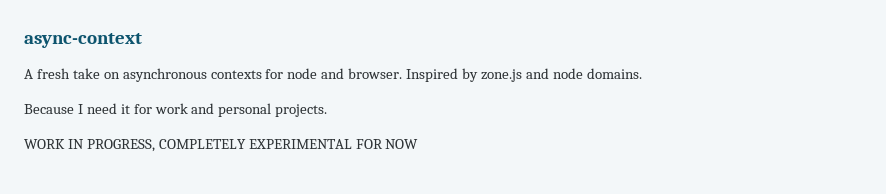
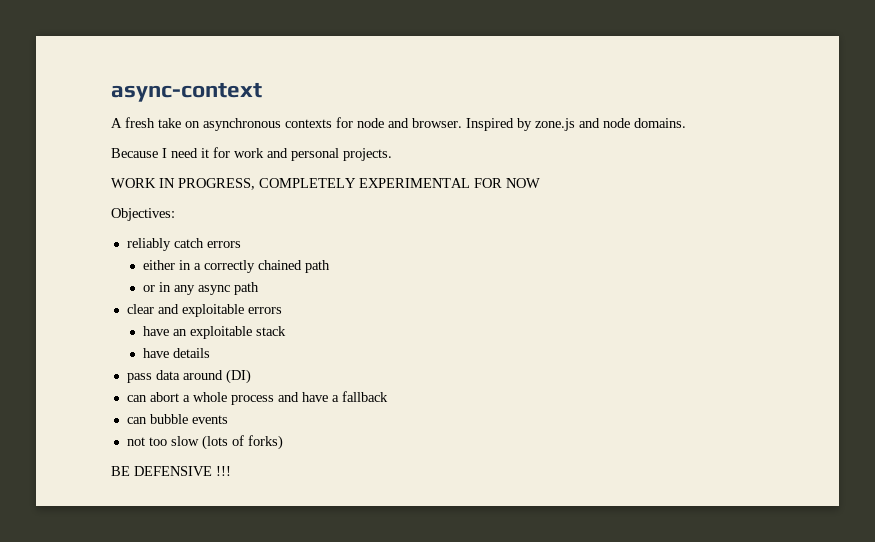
+ Objectives:
+ reliably catch errors
+ either in a correctly chained path
+ or in any async path
+ clear and exploitable errors
+ have an exploitable stack
+ have details
+ pass data around (DI)
+ can abort a whole process and have a fallback
+ can bubble events
+ not too slow (lots of forks)
+ BE DEFENSIVE !!!

